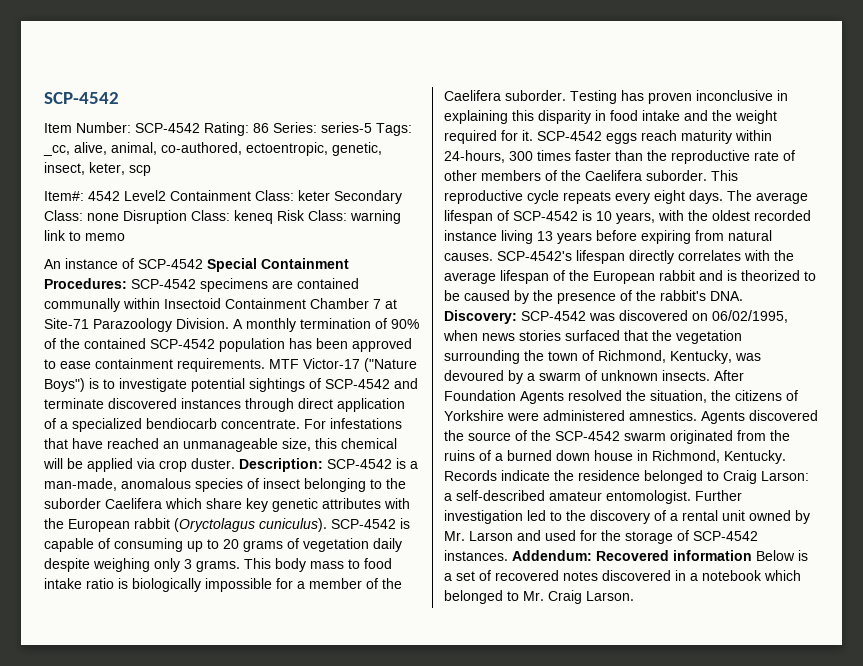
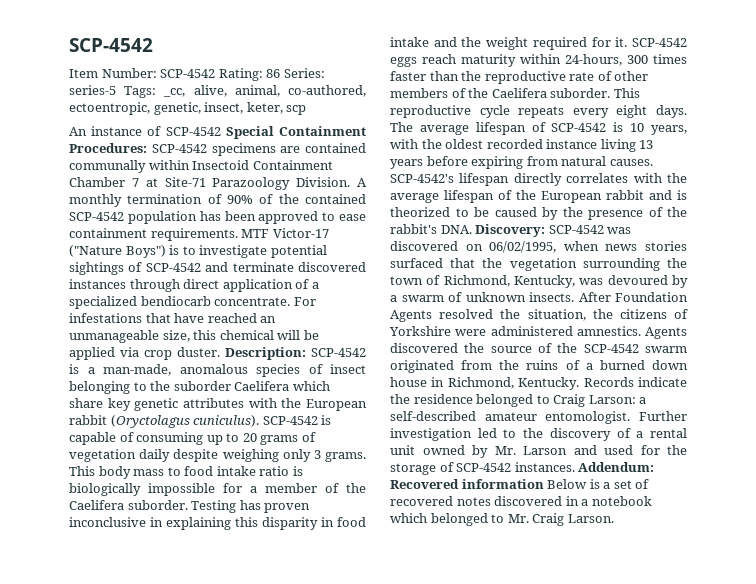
- Item#: 4542 Level2 Containment Class: keter Secondary Class: none Disruption Class: keneq Risk Class: warning link to memo

